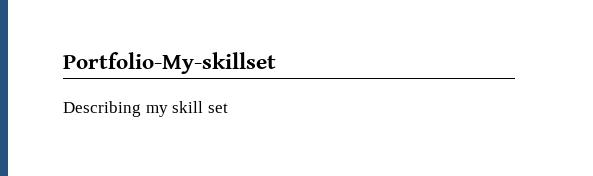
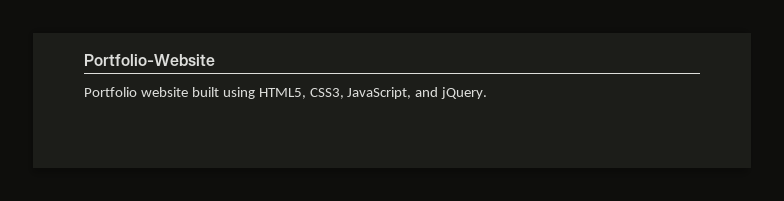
- Portfolio-My-skillset
- Describing my skill set
+ Portfolio-Website
+ Portfolio website built using HTML5, CSS3, JavaScript, and jQuery.

